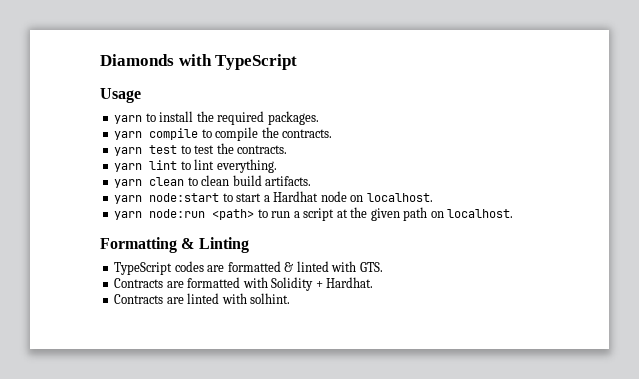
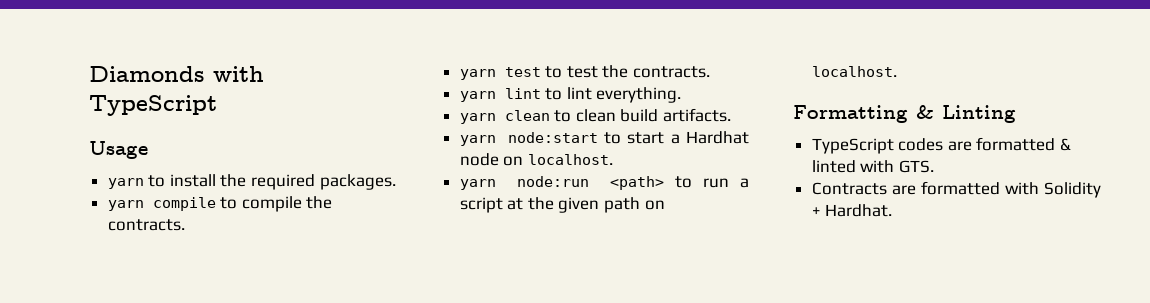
- Contracts are linted with solhint.

